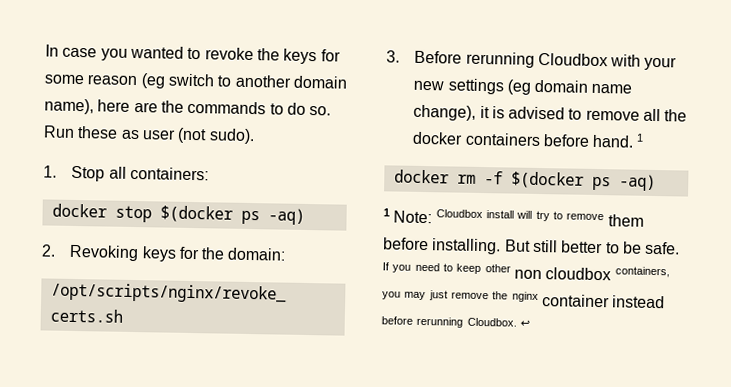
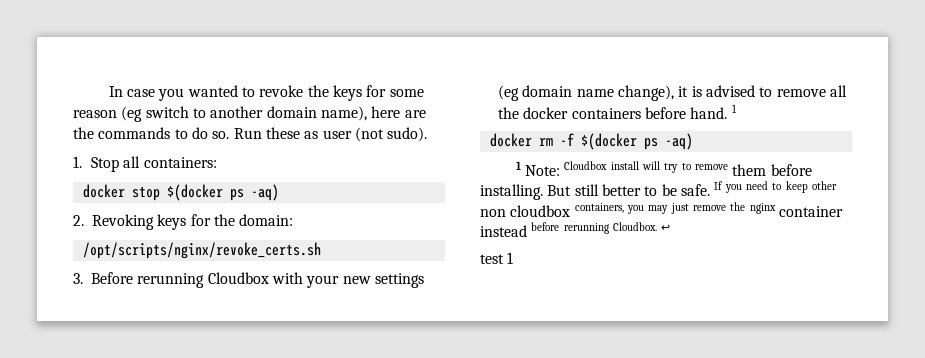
+ test 1

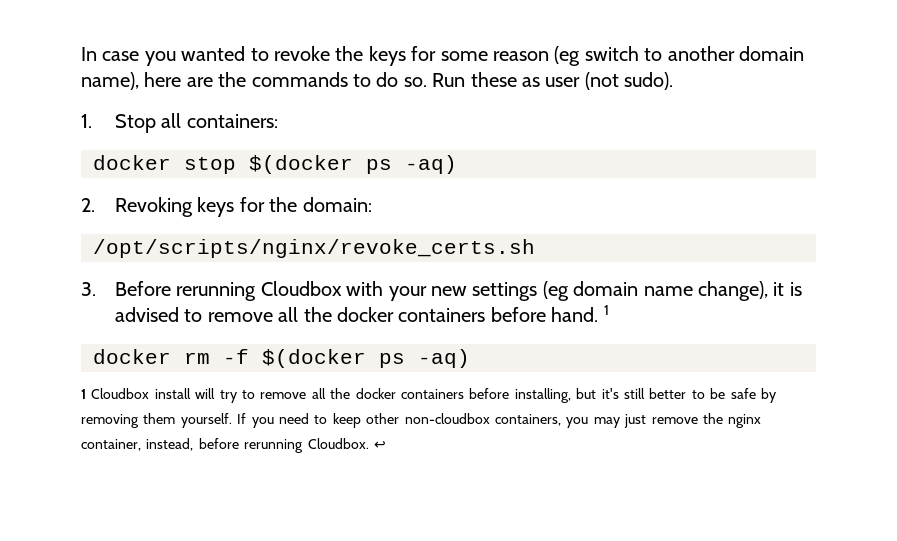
- 1 Note: Cloudbox install will try to remove them before installing. But still better to be safe.
+ 1 Cloudbox install will try to remove all the docker containers before installing, but it's still better to be safe by removing them yourself.
- If you need to keep other non cloudbox containers, you may just remove the nginx container instead before rerunning Cloudbox.
+ If you need to keep other non-cloudbox containers, you may just remove the nginx container, instead, before rerunning Cloudbox.
- test 1

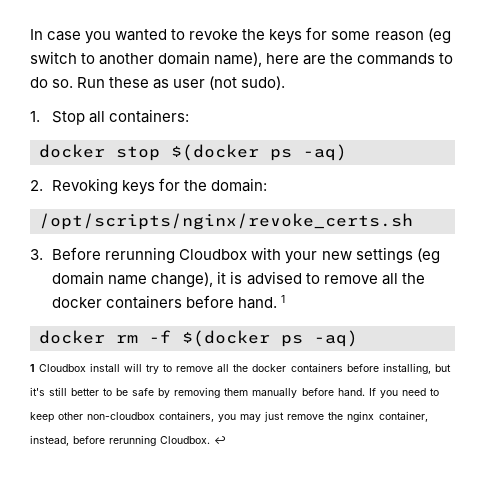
- 1 Cloudbox install will try to remove all the docker containers before installing, but it's still better to be safe by removing them yourself.
+ 1 Cloudbox install will try to remove all the docker containers before installing, but it's still better to be safe by removing them manually before hand.

